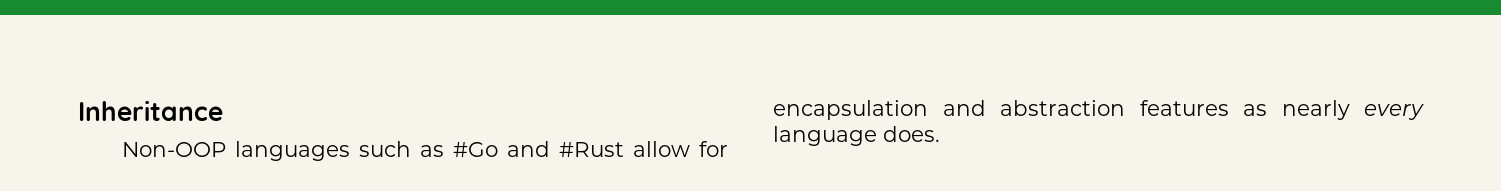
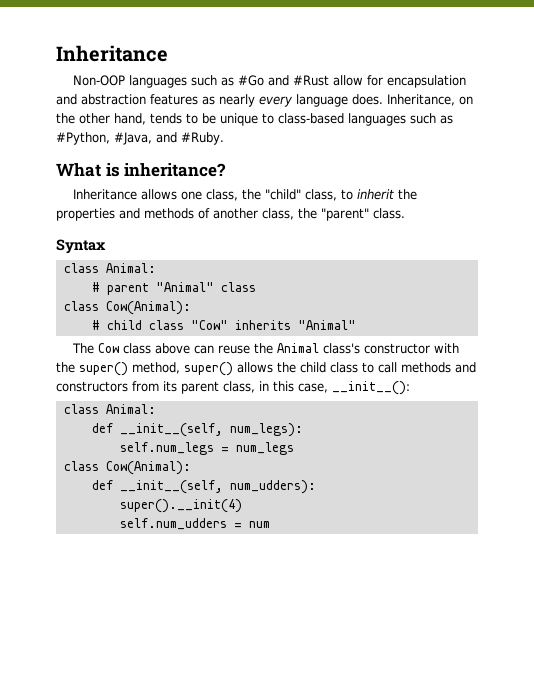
+ Inheritance, on the other hand, tends to be unique to class-based languages such as #Python, #Java, and #Ruby.
+ What is inheritance?
+ Inheritance allows one class, the "child" class, to inherit the properties and methods of another class, the "parent" class.
+ Syntax
+ class Animal:
+ # parent "Animal" class
+ class Cow(Animal):
+ # child class "Cow" inherits "Animal"
+ The Cow class above can reuse the Animal class's constructor with the super() method, super() allows the child class to call methods and constructors from its parent class, in this case, __init__():
+ class Animal:
+ def __init__(self, num_legs):
+ self.num_legs = num_legs
+ class Cow(Animal):
+ def __init__(self, num_udders):
+ super().__init(4)
+ self.num_udders = num

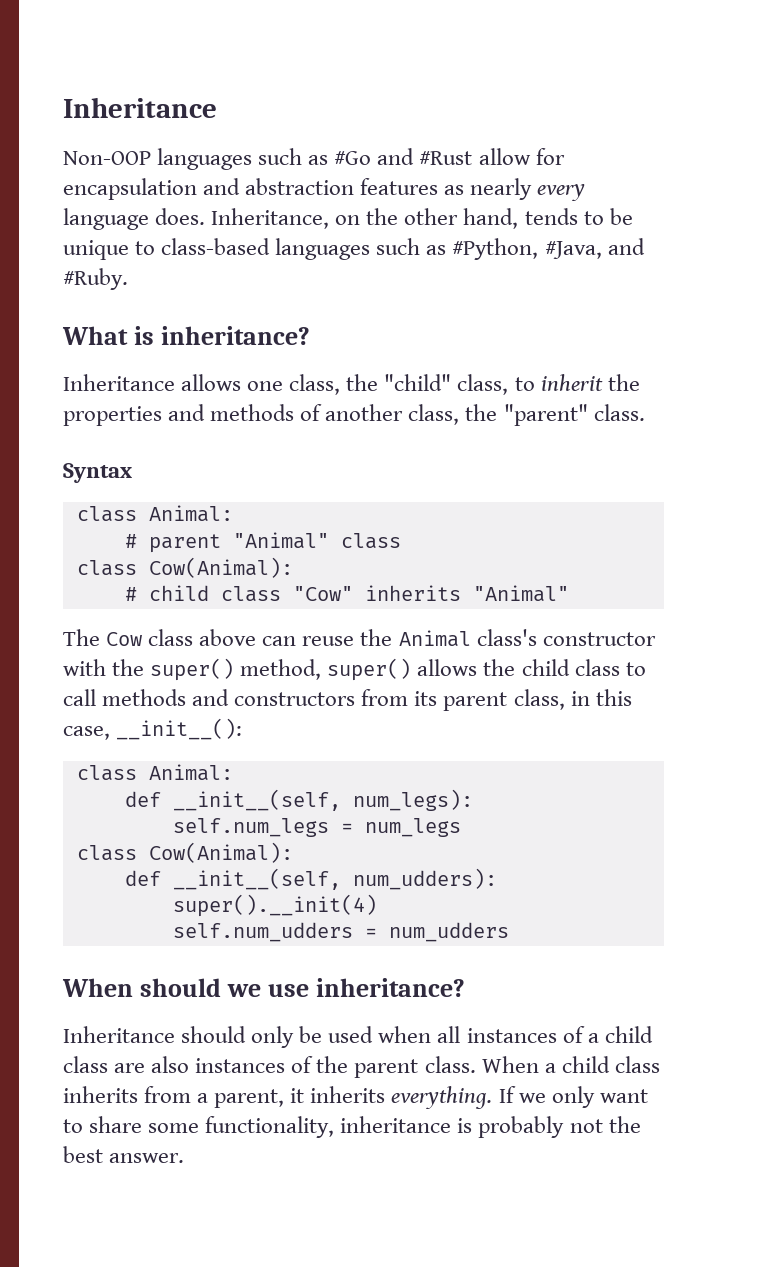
- self.num_udders = num
+ self.num_udders = num_udders
+ When should we use inheritance?
+ Inheritance should only be used when all instances of a child class are also instances of the parent class. When a child class inherits from a parent, it inherits everything. If we only want to share some functionality, inheritance is probably not the best answer.

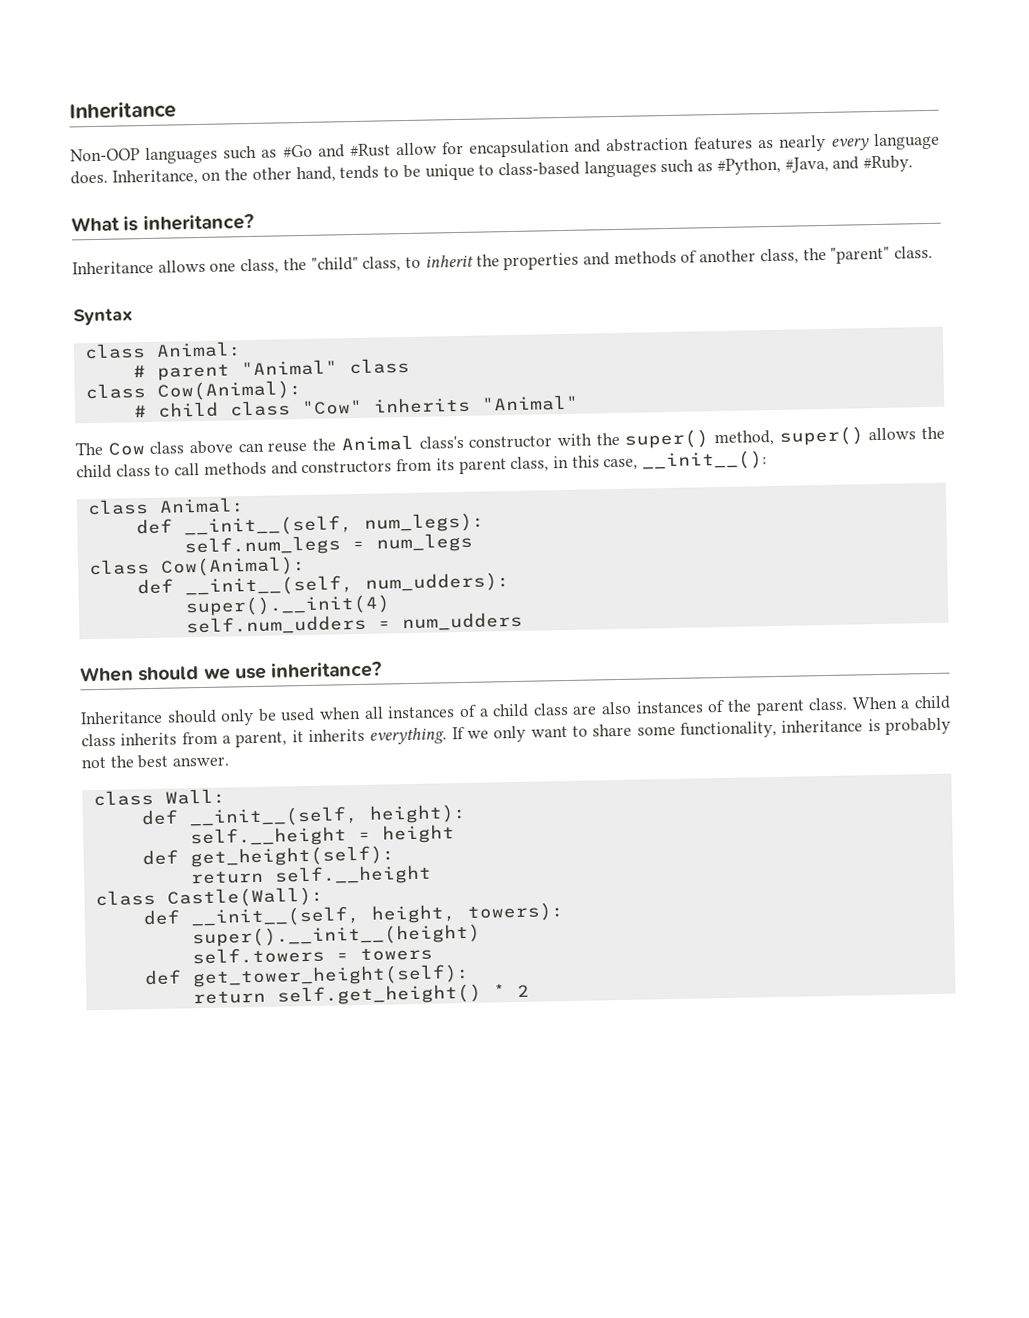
+ class Wall:
+ def __init__(self, height):
+ self.__height = height
+ def get_height(self):
+ return self.__height
+ class Castle(Wall):
+ def __init__(self, height, towers):
+ super().__init__(height)
+ self.towers = towers
+ def get_tower_height(self):
+ return self.get_height() * 2

